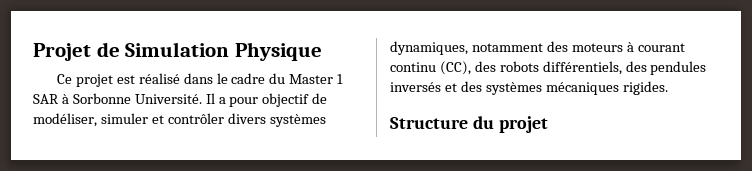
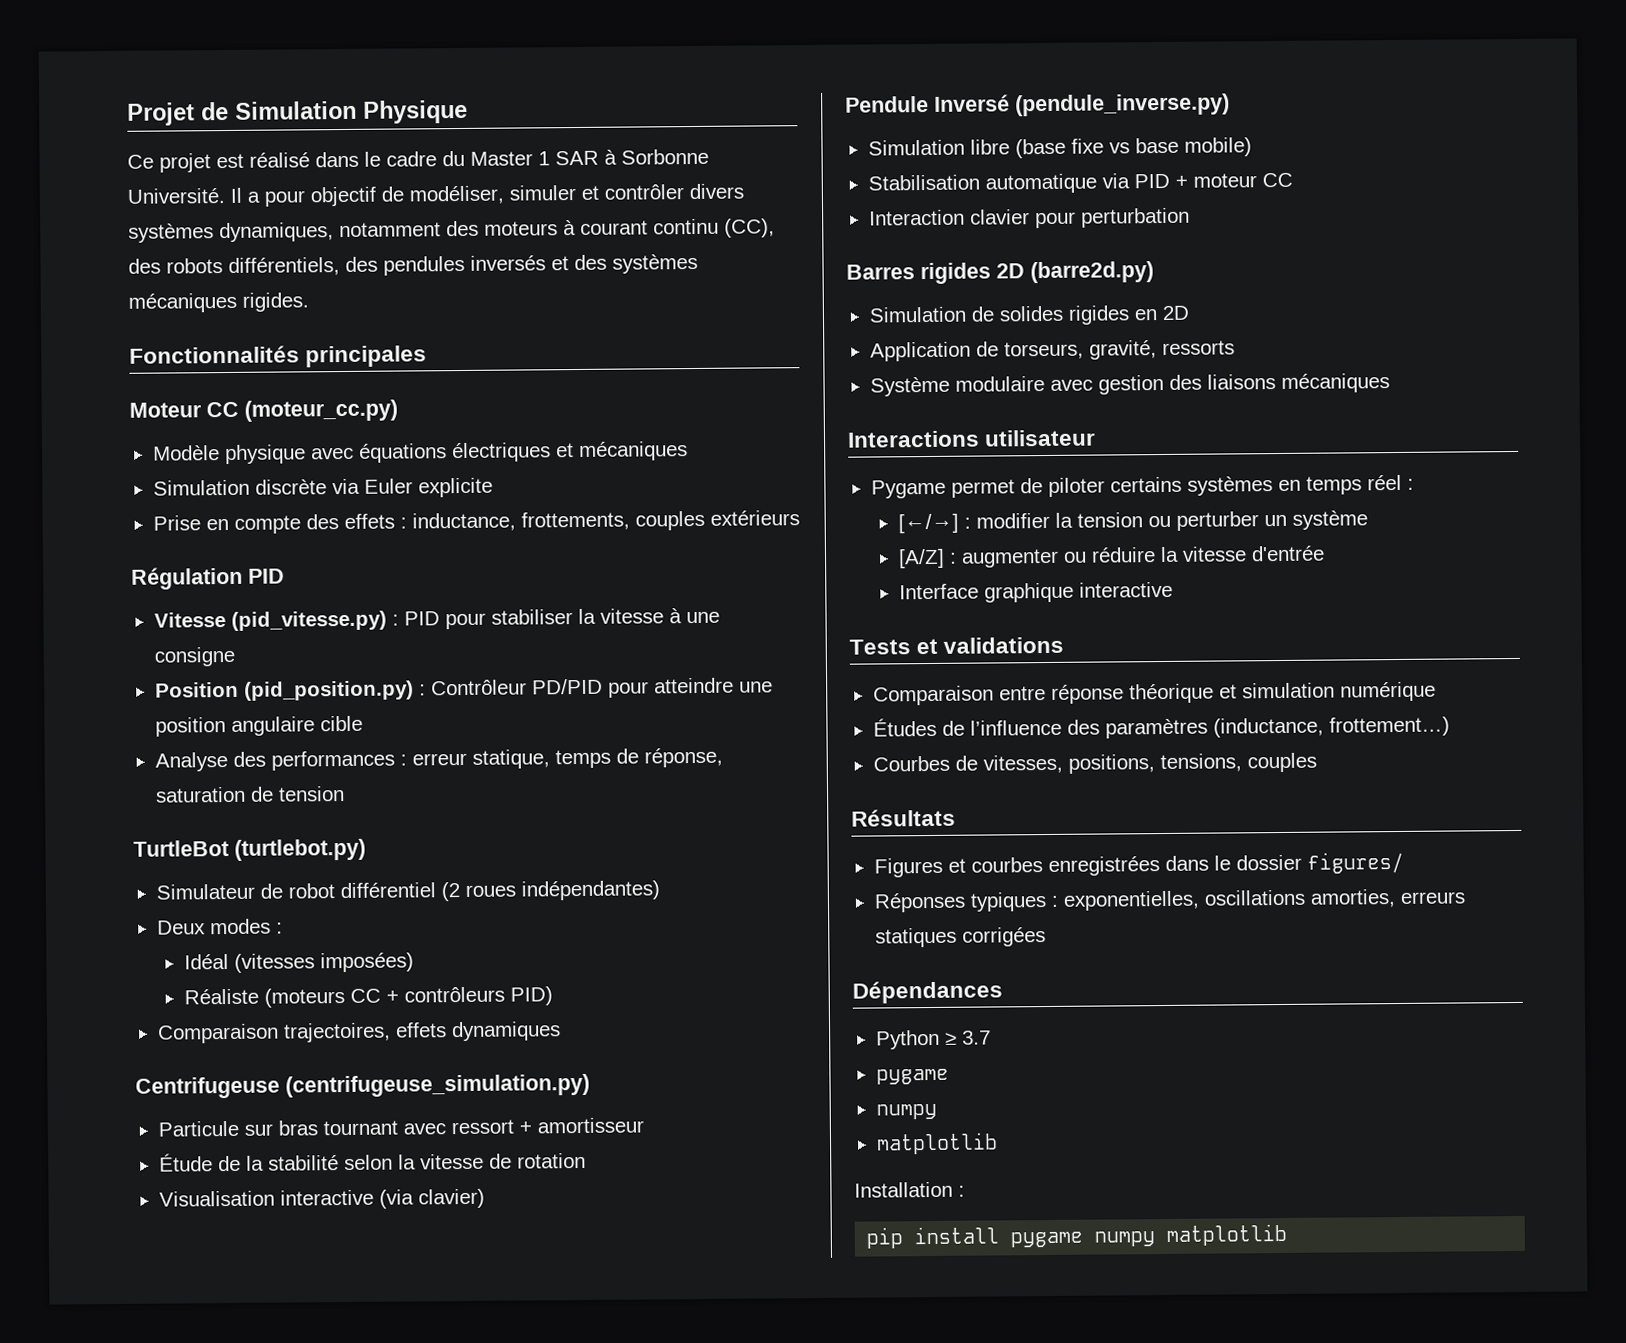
- Structure du projet
+ Fonctionnalités principales
+ Moteur CC (moteur_cc.py)
+ Modèle physique avec équations électriques et mécaniques
+ Simulation discrète via Euler explicite
+ Prise en compte des effets : inductance, frottements, couples extérieurs
+ Régulation PID
+ Vitesse (pid_vitesse.py) : PID pour stabiliser la vitesse à une consigne
+ Position (pid_position.py) : Contrôleur PD/PID pour atteindre une position angulaire cible
+ Analyse des performances : erreur statique, temps de réponse, saturation de tension
+ TurtleBot (turtlebot.py)
+ Simulateur de robot différentiel (2 roues indépendantes)
+ Deux modes :
+ Idéal (vitesses imposées)
+ Réaliste (moteurs CC + contrôleurs PID)
+ Comparaison trajectoires, effets dynamiques
+ Centrifugeuse (centrifugeuse_simulation.py)
+ Particule sur bras tournant avec ressort + amortisseur
+ Étude de la stabilité selon la vitesse de rotation
+ Visualisation interactive (via clavier)
+ Pendule Inversé (pendule_inverse.py)
+ Simulation libre (base fixe vs base mobile)
+ Stabilisation automatique via PID + moteur CC
+ Interaction clavier pour perturbation
+ Barres rigides 2D (barre2d.py)
+ Simulation de solides rigides en 2D
+ Application de torseurs, gravité, ressorts
+ Système modulaire avec gestion des liaisons mécaniques
+ Interactions utilisateur
+ Pygame permet de piloter certains systèmes en temps réel :
+ [←/→] : modifier la tension ou perturber un système
+ [A/Z] : augmenter ou réduire la vitesse d'entrée
+ Interface graphique interactive
+ Tests et validations
+ Comparaison entre réponse théorique et simulation numérique
+ Études de l’influence des paramètres (inductance, frottement…)
+ Courbes de vitesses, positions, tensions, couples
+ Résultats
+ Figures et courbes enregistrées dans le dossier figures/
+ Réponses typiques : exponentielles, oscillations amorties, erreurs statiques corrigées
+ Dépendances
+ Python ≥ 3.7
+ pygame
+ numpy
+ matplotlib
+ Installation :
+ pip install pygame numpy matplotlib

